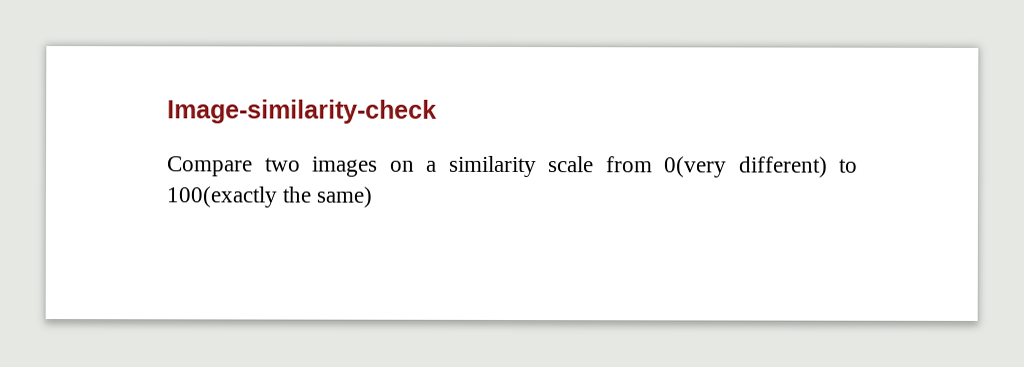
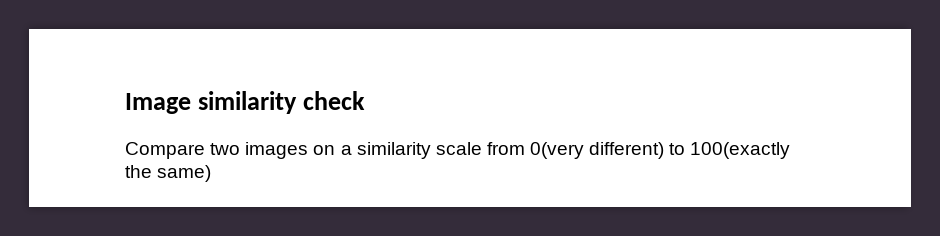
- Image-similarity-check
+ Image similarity check

